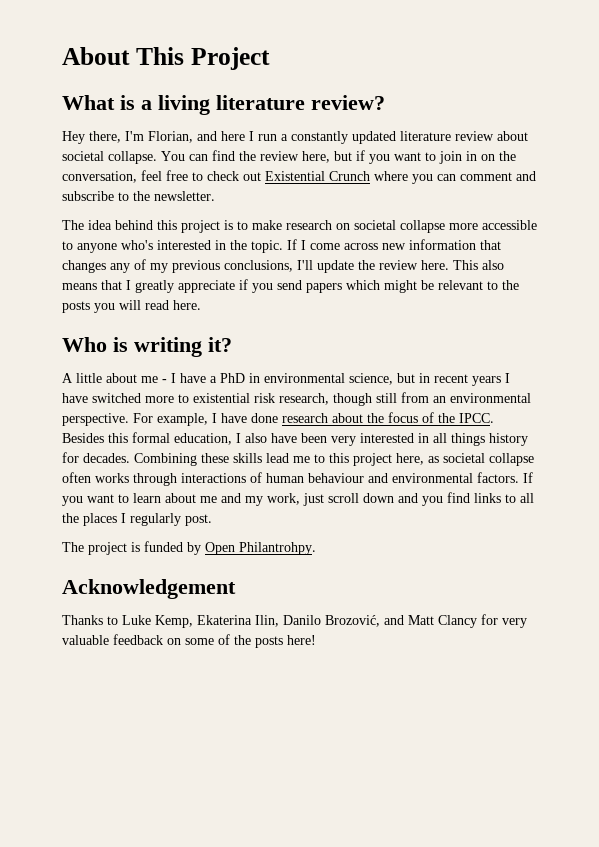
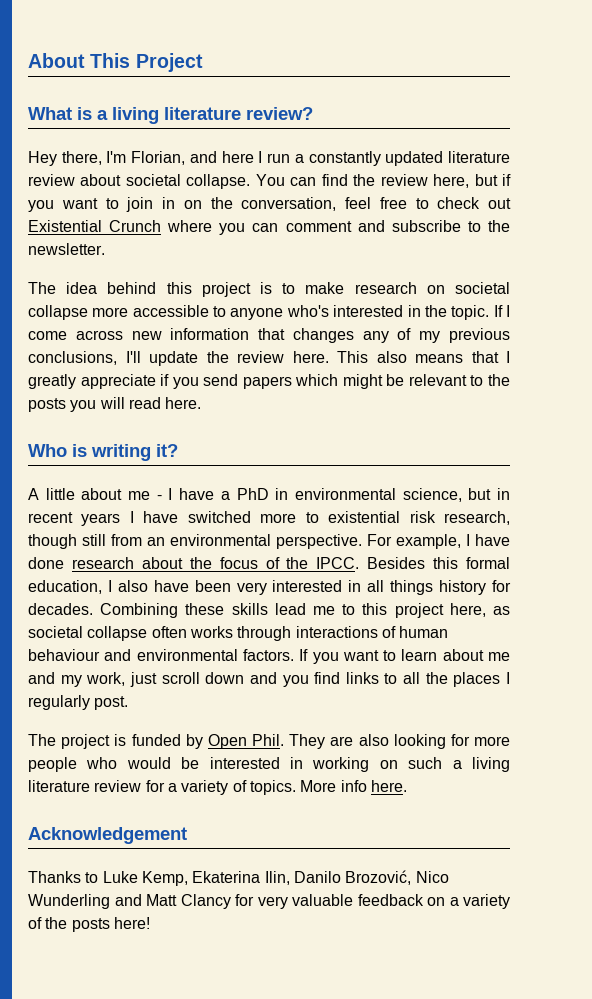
- The project is funded by Open Philantrohpy.
+ The project is funded by Open Phil. They are also looking for more people who would be interested in working on such a living literature review for a variety of topics. More info here.
- Thanks to Luke Kemp, Ekaterina Ilin, Danilo Brozović, and Matt Clancy for very valuable feedback on some of the posts here!
+ Thanks to Luke Kemp, Ekaterina Ilin, Danilo Brozović, Nico Wunderling and Matt Clancy for very valuable feedback on a variety of the posts here!

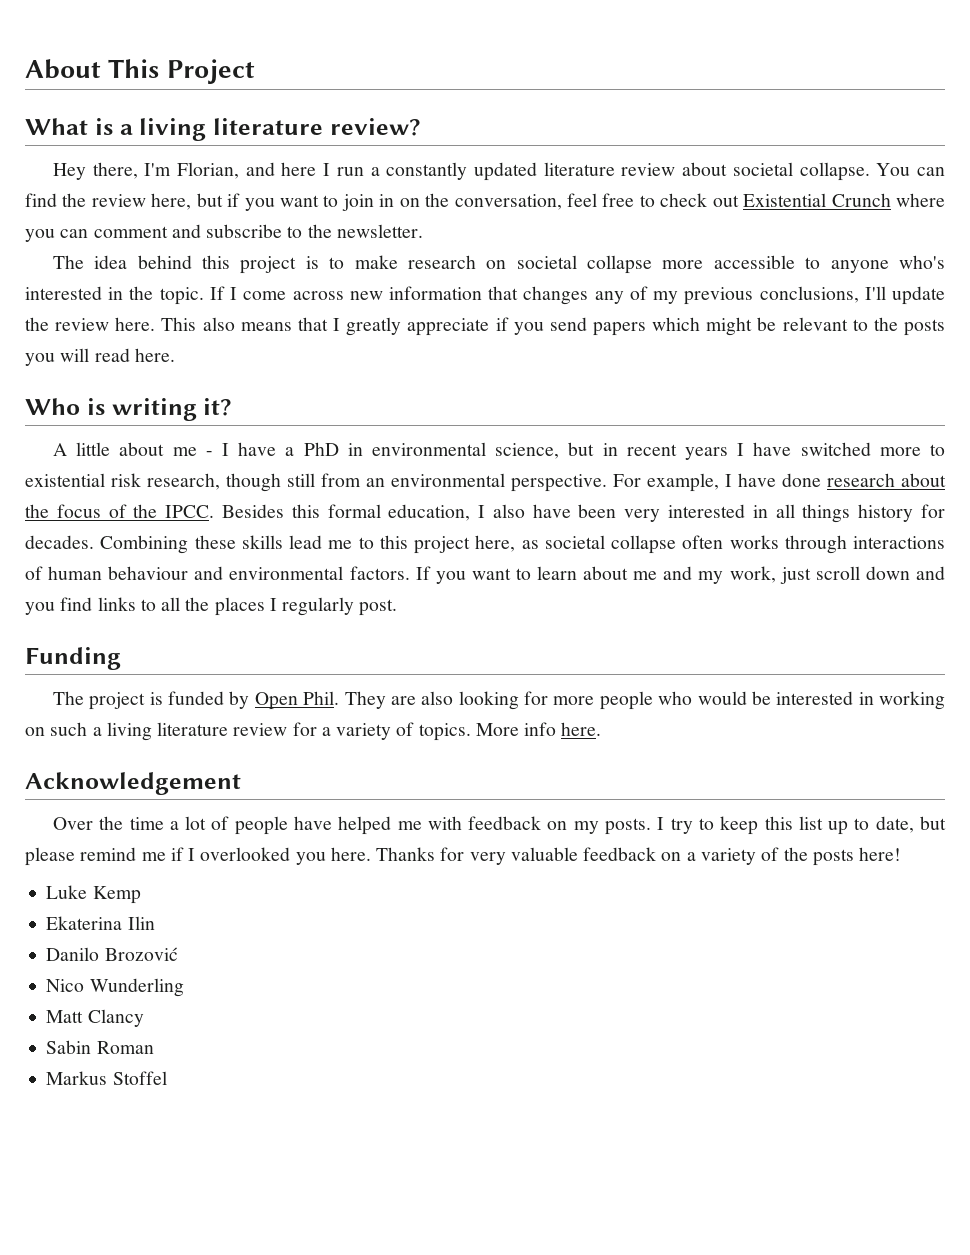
+ Funding
- Thanks to Luke Kemp, Ekaterina Ilin, Danilo Brozović, Nico Wunderling and Matt Clancy for very valuable feedback on a variety of the posts here!
+ Over the time a lot of people have helped me with feedback on my posts. I try to keep this list up to date, but please remind me if I overlooked you here. Thanks for very valuable feedback on a variety of the posts here!
+ Luke Kemp
+ Ekaterina Ilin
+ Danilo Brozović
+ Nico Wunderling
+ Matt Clancy
+ Sabin Roman
+ Markus Stoffel

